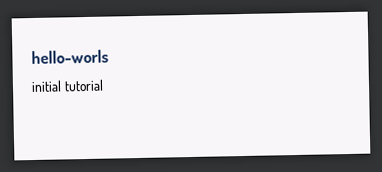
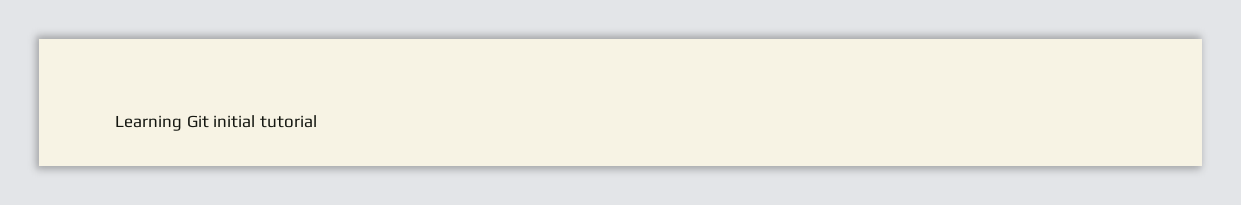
- hello-worls
- initial tutorial
+ Learning Git initial tutorial

